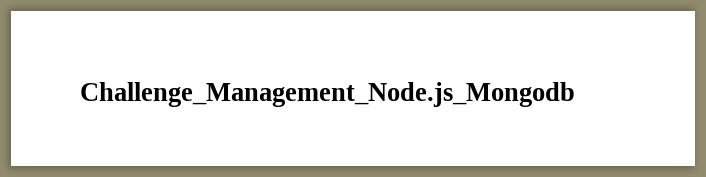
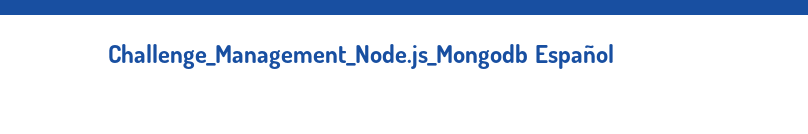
- Challenge_Management_Node.js_Mongodb
+ Challenge_Management_Node.js_Mongodb Español

